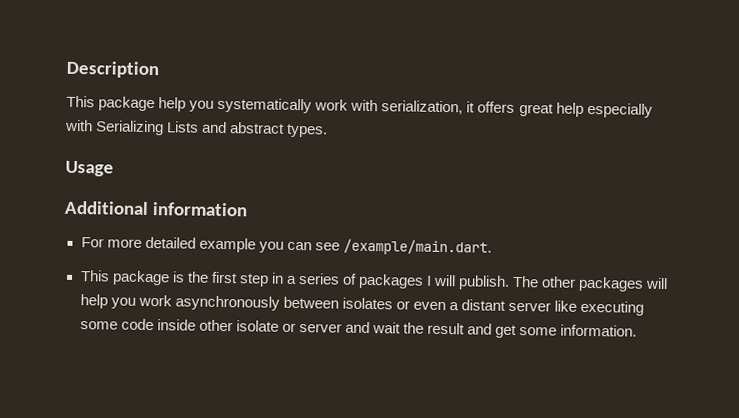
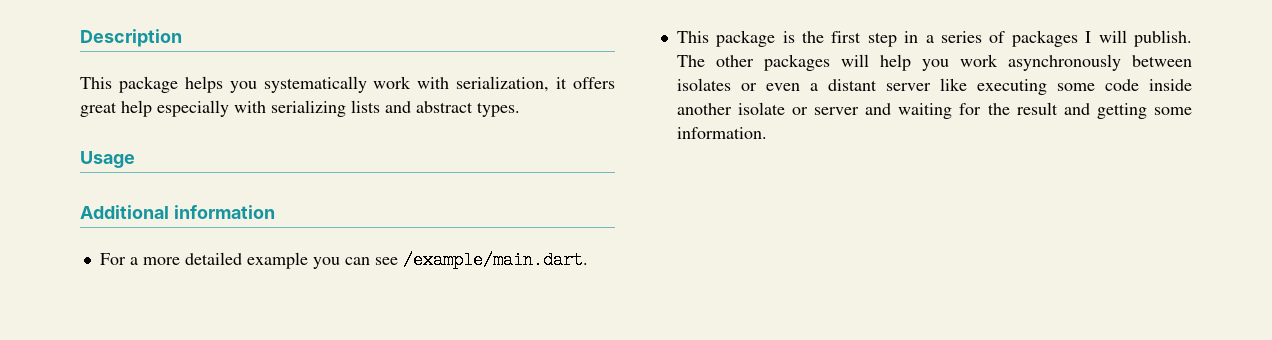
- This package help you systematically work with serialization, it offers great help especially with Serializing Lists and abstract types.
+ This package helps you systematically work with serialization, it offers great help especially with serializing lists and abstract types.
- For more detailed example you can see /example/main.dart.
+ For a more detailed example you can see /example/main.dart.
- The other packages will help you work asynchronously between isolates or even a distant server like executing some code inside other isolate or server and wait the result and get some information.
+ The other packages will help you work asynchronously between isolates or even a distant server like executing some code inside another isolate or server and waiting for the result and getting some information.

